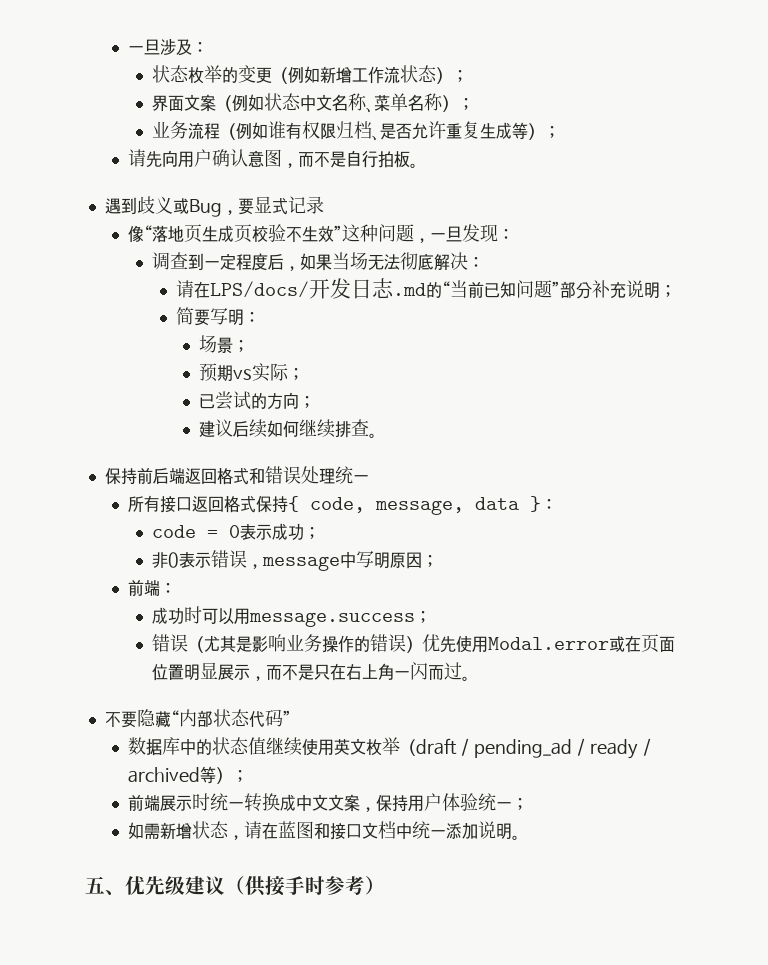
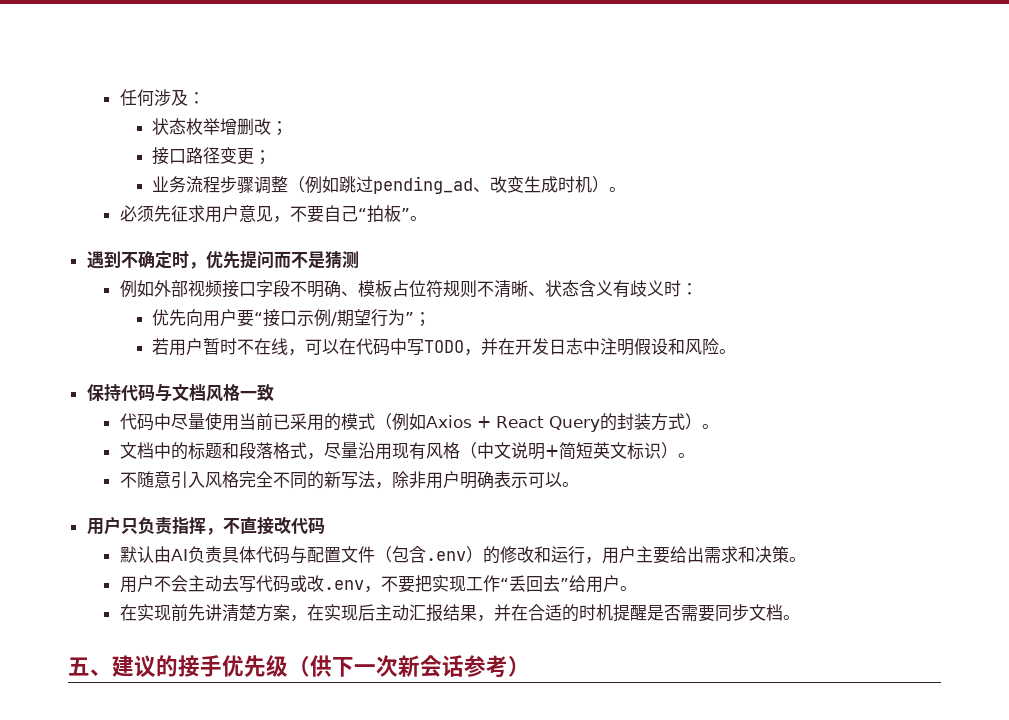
- 一旦涉及：
+ 任何涉及：
- 状态枚举的变更（例如新增工作流状态）；
- 界面文案（例如状态中文名称、菜单名称）；
- 业务流程（例如谁有权限归档、是否允许重复生成等）；
- 请先向用户确认意图，而不是自行拍板。
- 遇到歧义或Bug，要显式记录
- 像“落地页生成页校验不生效”这种问题，一旦发现：
- 调查到一定程度后，如果当场无法彻底解决：
- 请在LPS/docs/开发日志.md的“当前已知问题”部分补充说明；
- 简要写明：
- 场景；
- 预期vs实际；
- 已尝试的方向；
- 建议后续如何继续排查。
- 保持前后端返回格式和错误处理统一
- 所有接口返回格式保持{ code, message, data }：
- code = 0表示成功；
- 非0表示错误，message中写明原因；
- 前端：
- 成功时可以用message.success；
- 错误（尤其是影响业务操作的错误）优先使用Modal.error或在页面位置明显展示，而不是只在右上角一闪而过。
- 不要隐藏“内部状态代码”
- 数据库中的状态值继续使用英文枚举（draft / pending_ad / ready / archived等）；
- 前端展示时统一转换成中文文案，保持用户体验统一；
- 如需新增状态，请在蓝图和接口文档中统一添加说明。
- 五、优先级建议（供接手时参考）
+ 状态枚举增删改；
+ 接口路径变更；
+ 业务流程步骤调整（例如跳过pending_ad、改变生成时机）。
+ 必须先征求用户意见，不要自己“拍板”。
+ 遇到不确定时，优先提问而不是猜测
+ 例如外部视频接口字段不明确、模板占位符规则不清晰、状态含义有歧义时：
+ 优先向用户要“接口示例/期望行为”；
+ 若用户暂时不在线，可以在代码中写TODO，并在开发日志中注明假设和风险。
+ 保持代码与文档风格一致
+ 代码中尽量使用当前已采用的模式（例如Axios + React Query的封装方式）。
+ 文档中的标题和段落格式，尽量沿用现有风格（中文说明+简短英文标识）。
+ 不随意引入风格完全不同的新写法，除非用户明确表示可以。
+ 用户只负责指挥，不直接改代码
+ 默认由AI负责具体代码与配置文件（包含.env）的修改和运行，用户主要给出需求和决策。
+ 用户不会主动去写代码或改.env，不要把实现工作“丢回去”给用户。
+ 在实现前先讲清楚方案，在实现后主动汇报结果，并在合适的时机提醒是否需要同步文档。
+ 五、建议的接手优先级（供下一次新会话参考）

